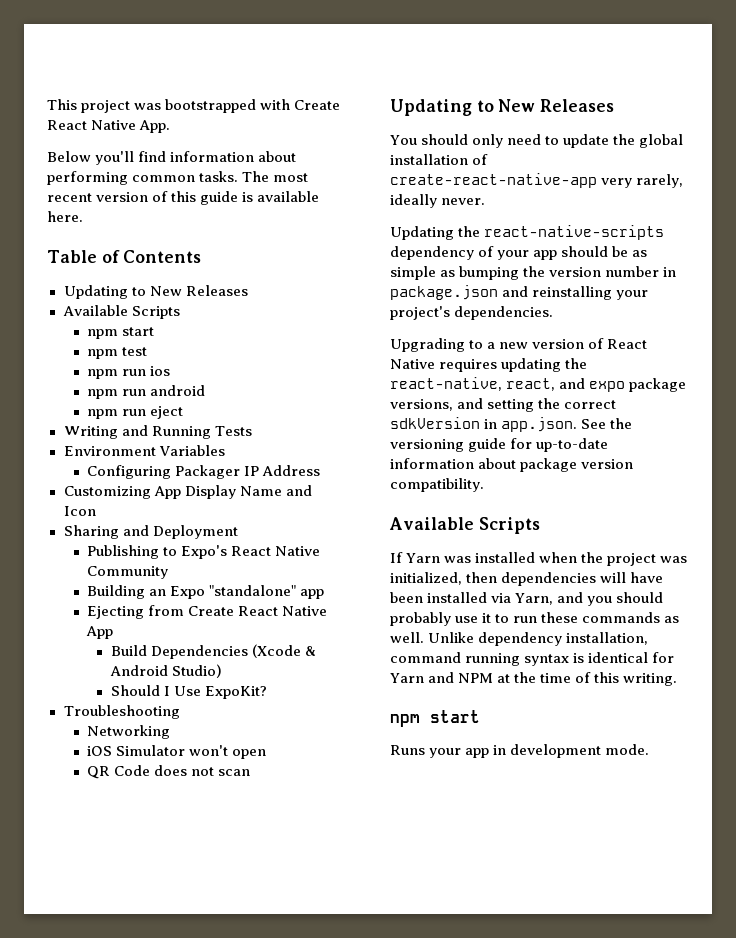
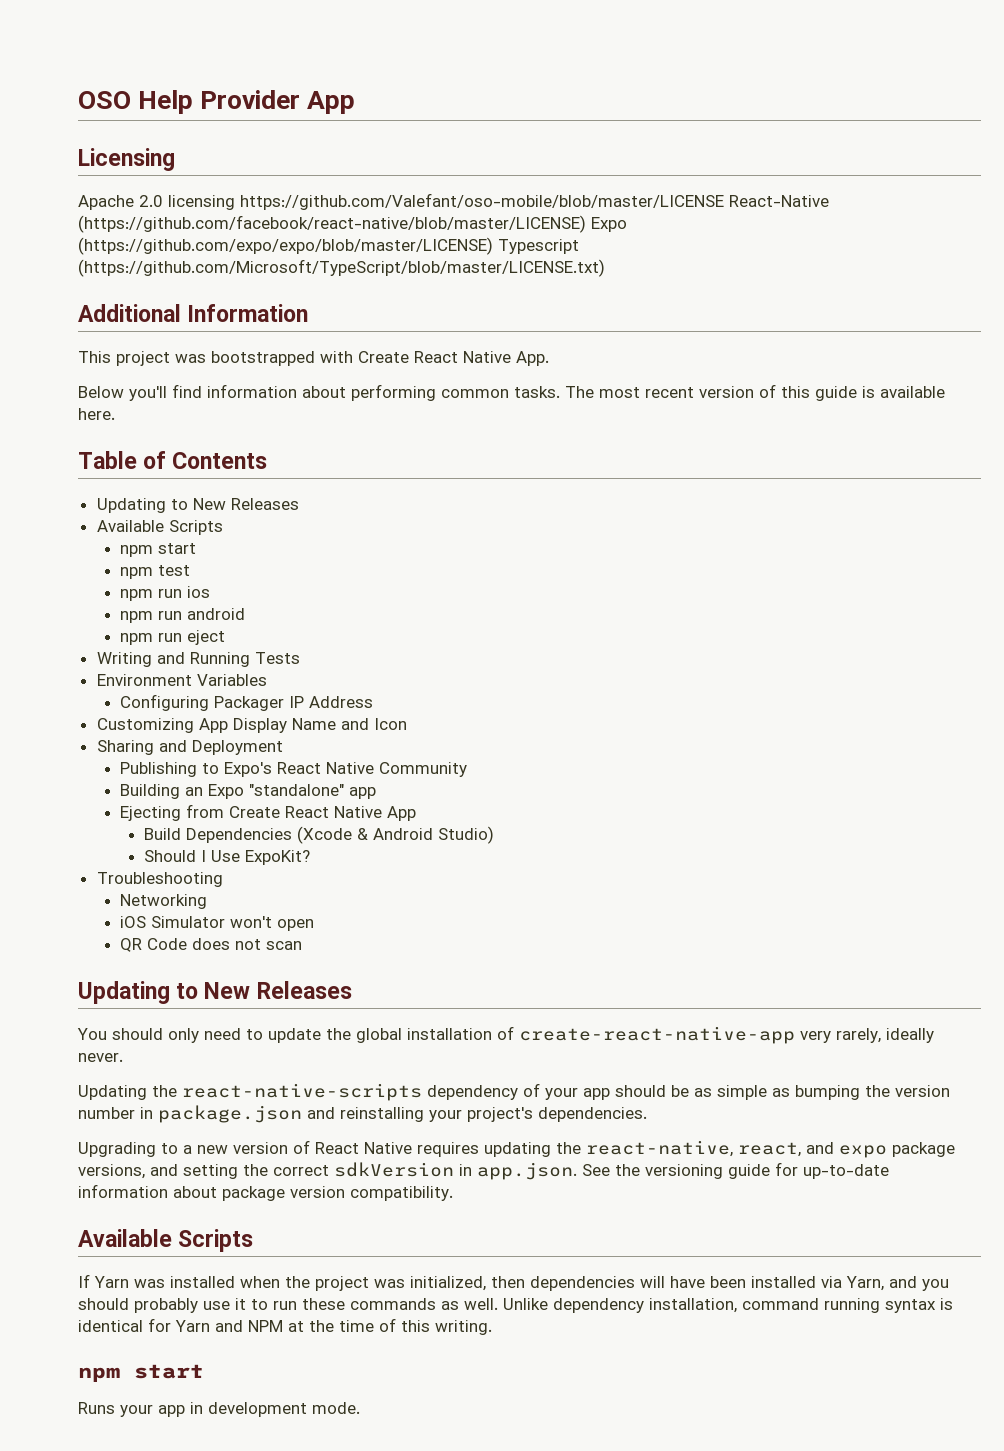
+ OSO Help Provider App
+ Licensing
+ Apache 2.0 licensing https://github.com/Valefant/oso-mobile/blob/master/LICENSE React-Native (https://github.com/facebook/react-native/blob/master/LICENSE) Expo (https://github.com/expo/expo/blob/master/LICENSE) Typescript (https://github.com/Microsoft/TypeScript/blob/master/LICENSE.txt)
+ Additional Information

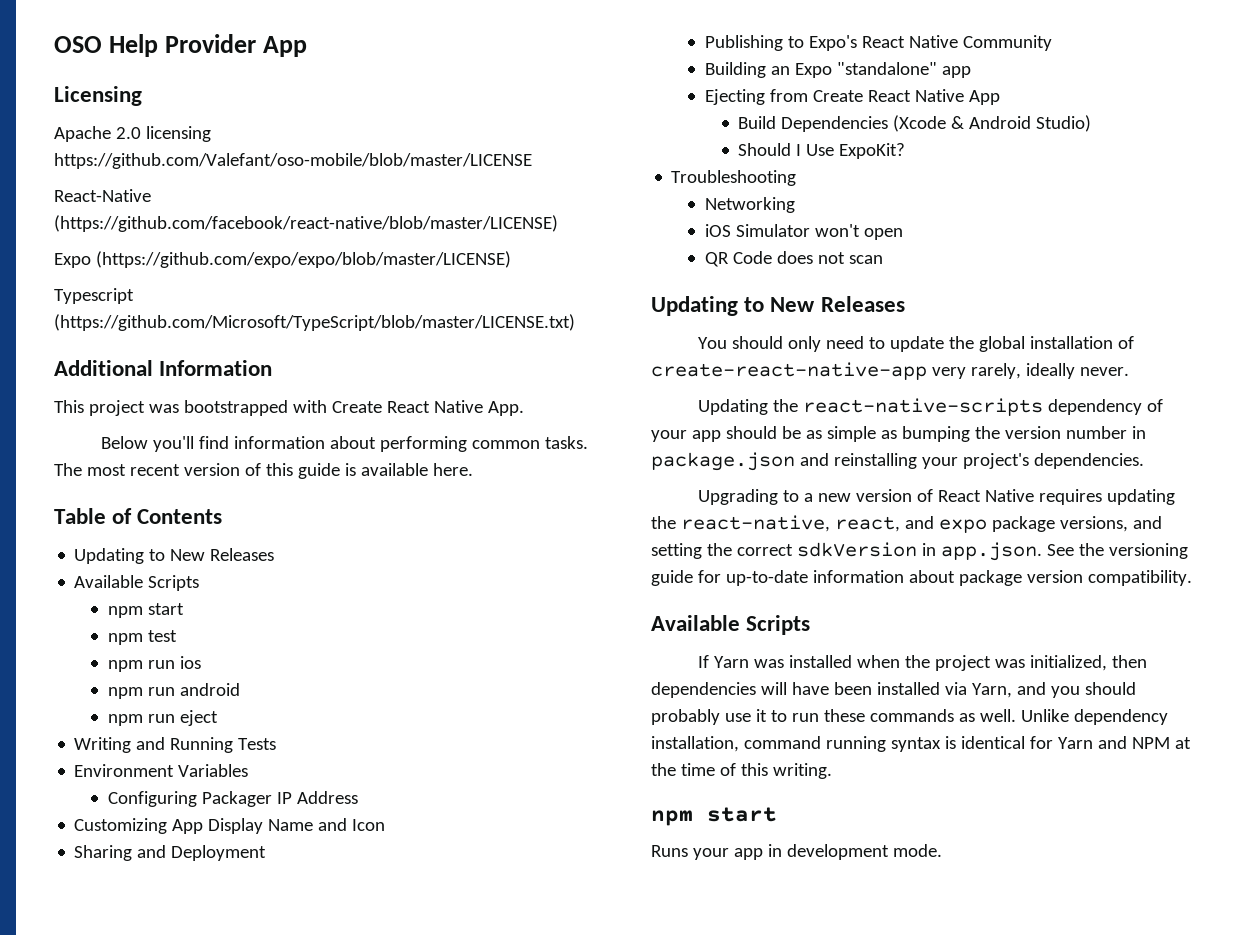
- Apache 2.0 licensing https://github.com/Valefant/oso-mobile/blob/master/LICENSE React-Native (https://github.com/facebook/react-native/blob/master/LICENSE) Expo (https://github.com/expo/expo/blob/master/LICENSE) Typescript (https://github.com/Microsoft/TypeScript/blob/master/LICENSE.txt)
+ Apache 2.0 licensing https://github.com/Valefant/oso-mobile/blob/master/LICENSE
+ React-Native (https://github.com/facebook/react-native/blob/master/LICENSE)
+ Expo (https://github.com/expo/expo/blob/master/LICENSE)
+ Typescript (https://github.com/Microsoft/TypeScript/blob/master/LICENSE.txt)

